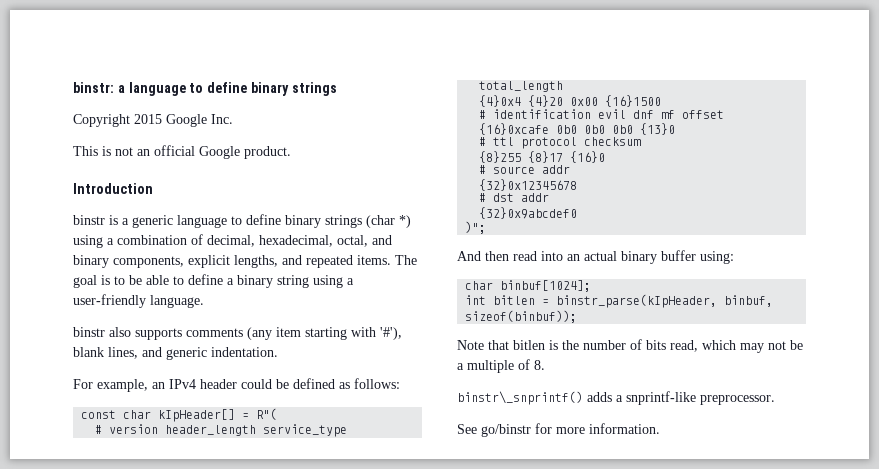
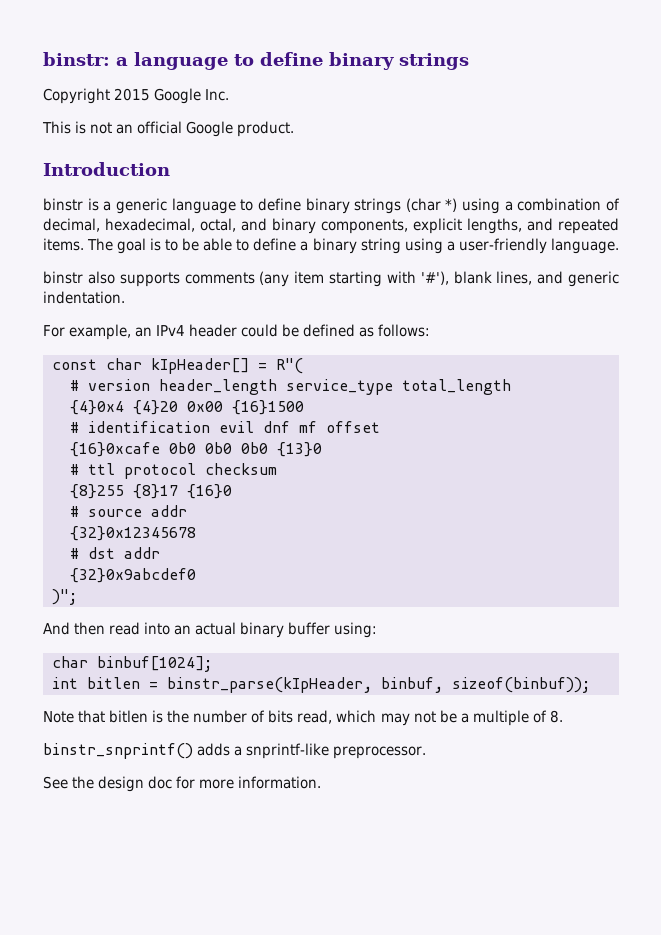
- binstr\_snprintf() adds a snprintf-like preprocessor.
+ binstr_snprintf() adds a snprintf-like preprocessor.
- See go/binstr for more information.
+ See the design doc for more information.

